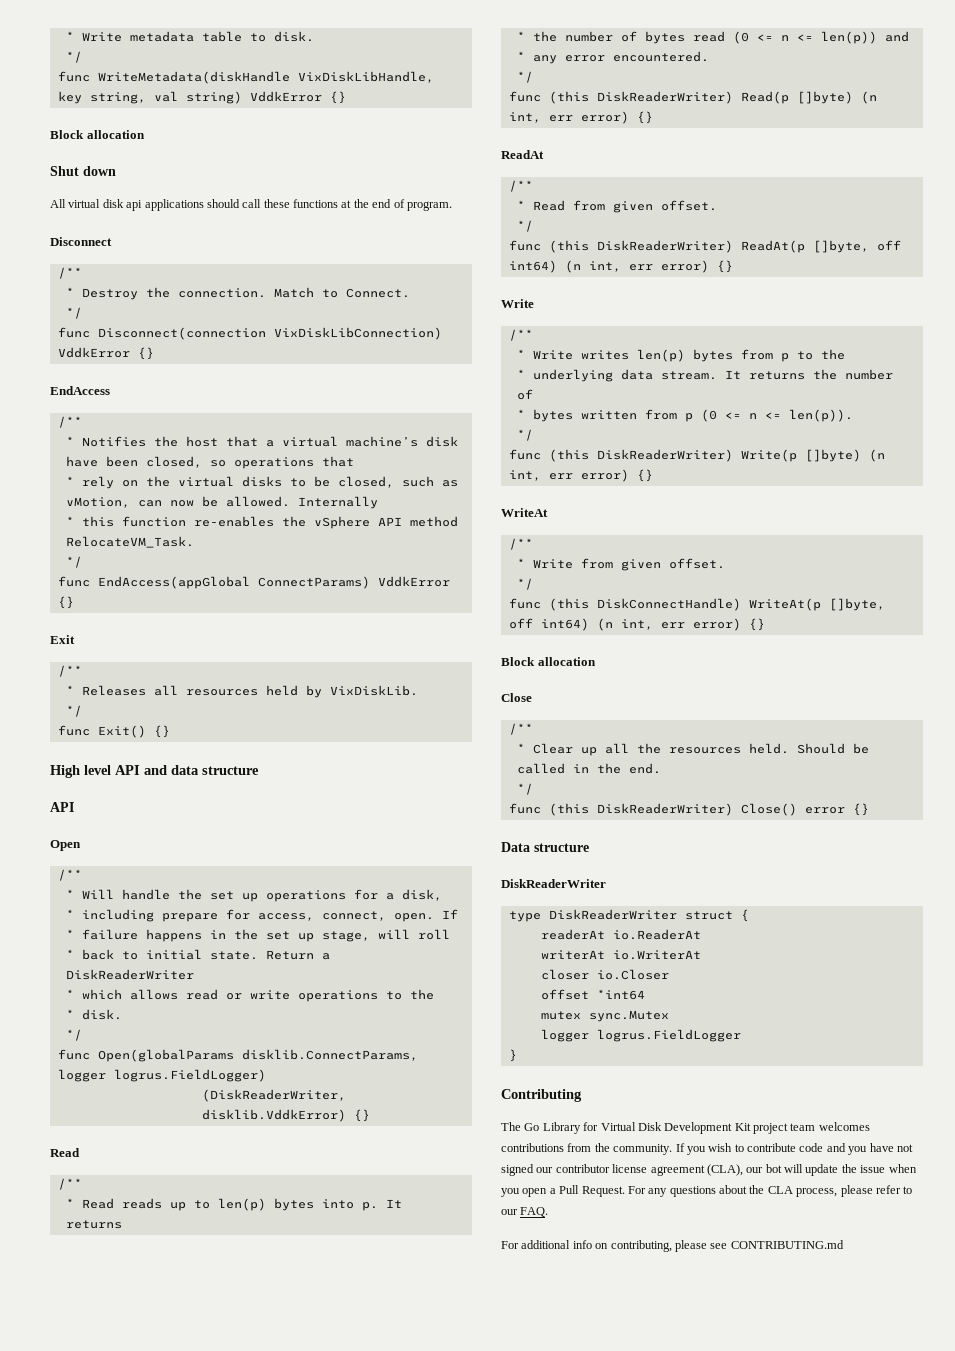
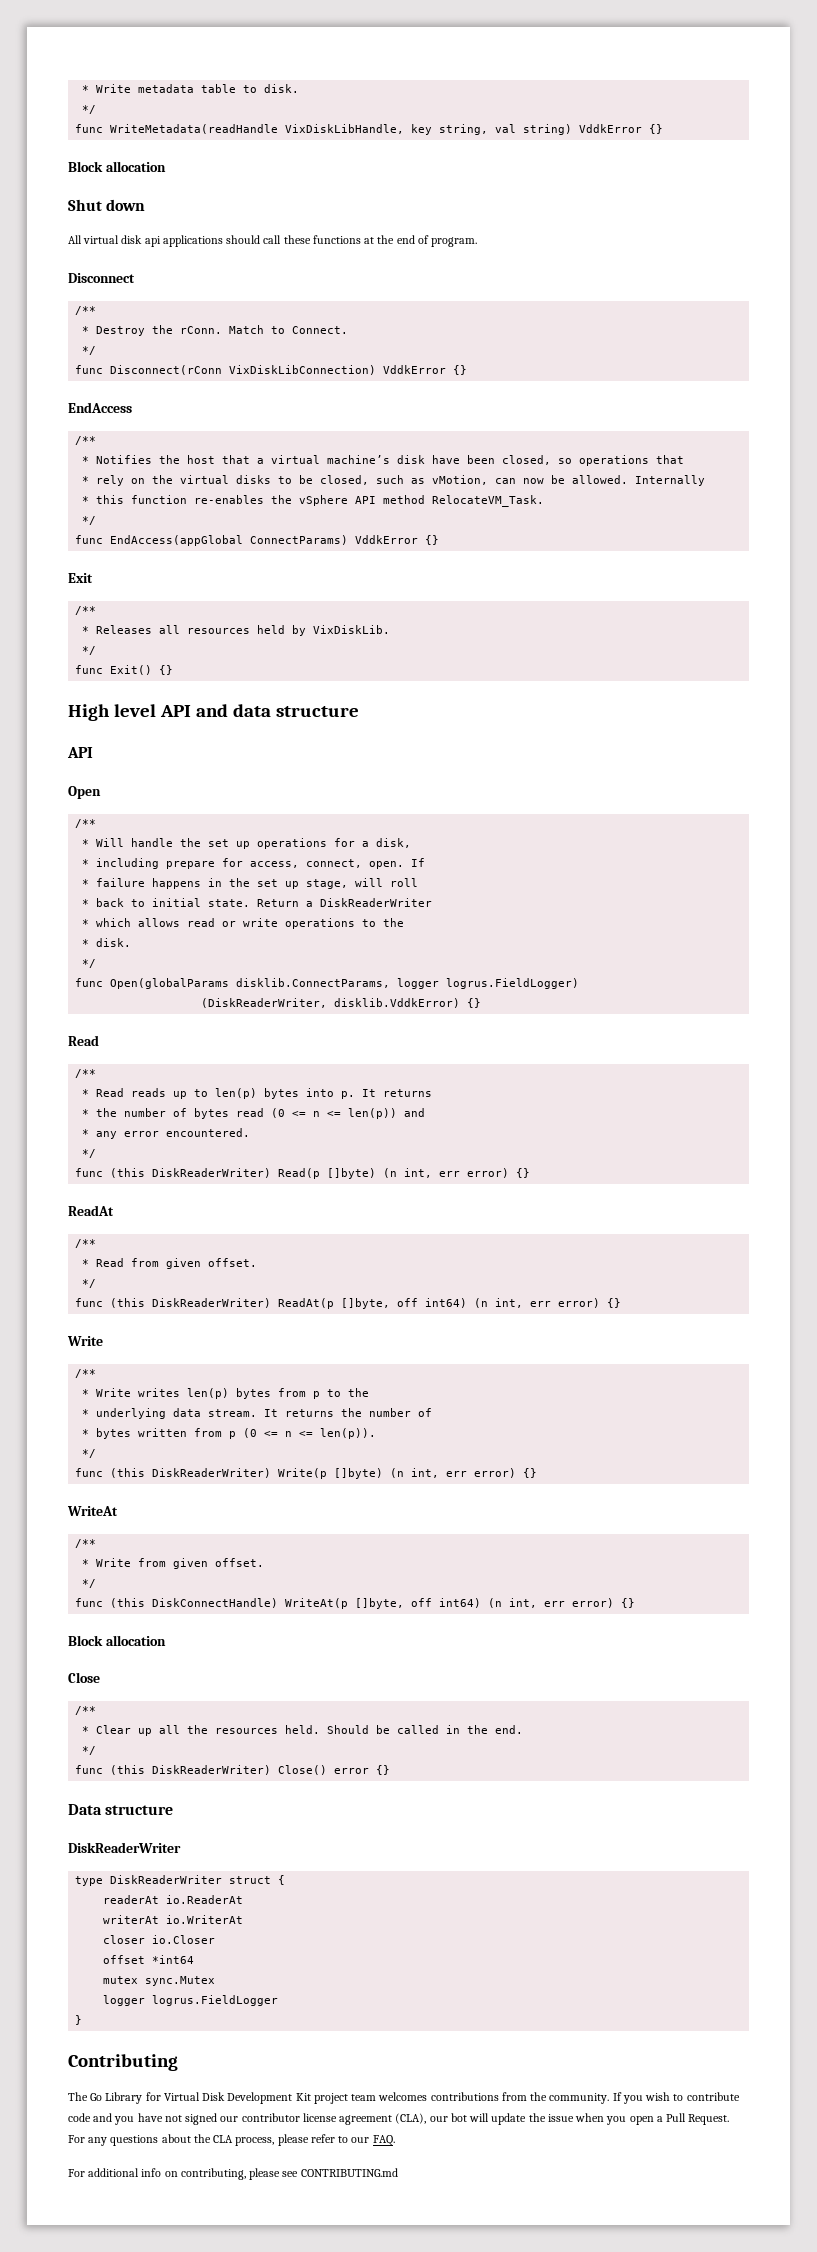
- func WriteMetadata(diskHandle VixDiskLibHandle, key string, val string) VddkError {}
+ func WriteMetadata(readHandle VixDiskLibHandle, key string, val string) VddkError {}
- * Destroy the connection.
+ * Destroy the rConn.
- func Disconnect(connection VixDiskLibConnection) VddkError {}
+ func Disconnect(rConn VixDiskLibConnection) VddkError {}

